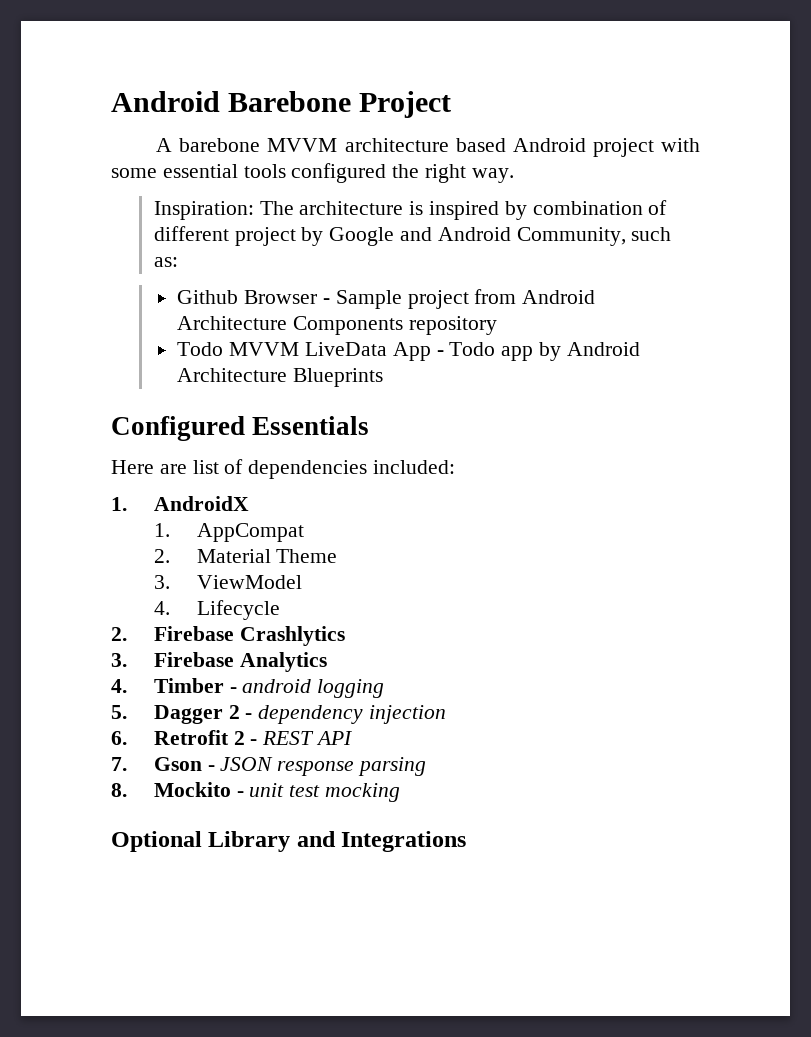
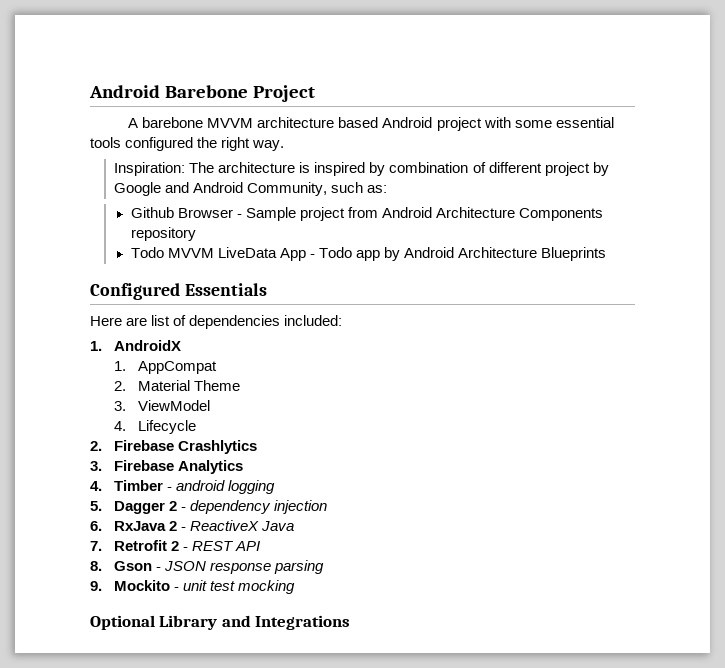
- 6. Retrofit 2 - REST API
+ 6. RxJava 2 - ReactiveX Java
+ 7. Retrofit 2 - REST API
- 7. Gson - JSON response parsing
+ 8. Gson - JSON response parsing
- 8. Mockito - unit test mocking
+ 9. Mockito - unit test mocking

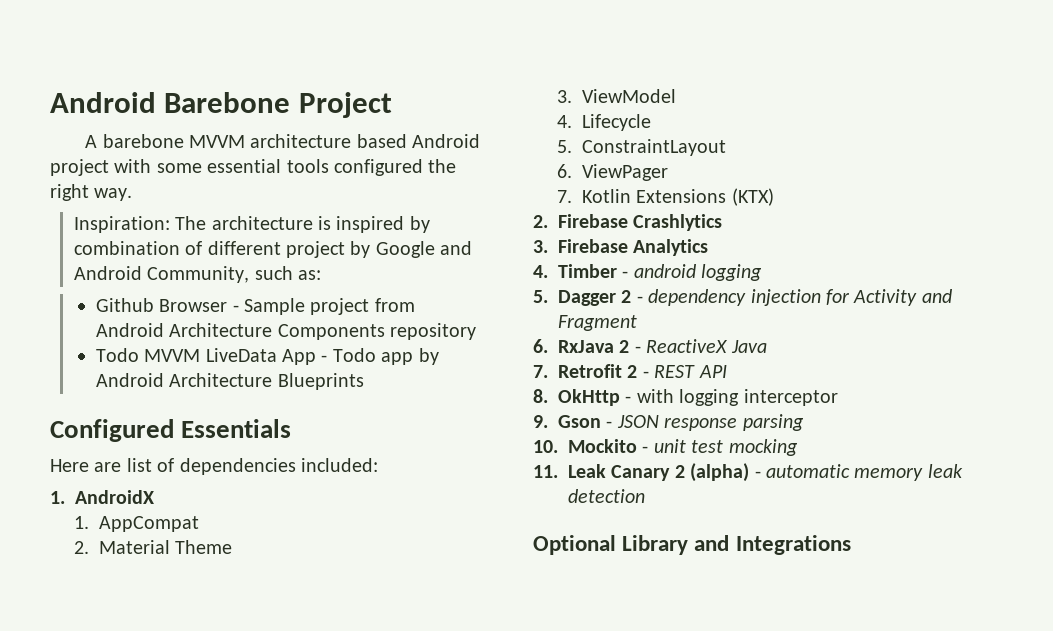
+ 5. ConstraintLayout
+ 6. ViewPager
+ 7. Kotlin Extensions (KTX)
- 5. Dagger 2 - dependency injection
+ 5. Dagger 2 - dependency injection for Activity and Fragment
- 8. Gson - JSON response parsing
+ 8. OkHttp - with logging interceptor
+ 9. Gson - JSON response parsing
- 9. Mockito - unit test mocking
+ 10. Mockito - unit test mocking
+ 11. Leak Canary 2 (alpha) - automatic memory leak detection

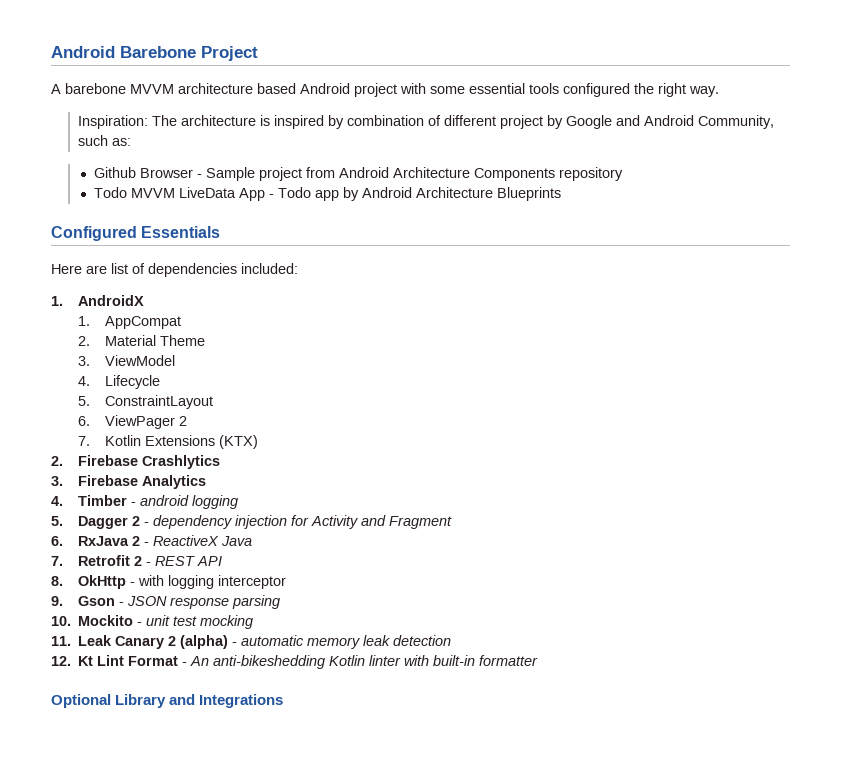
- 6. ViewPager
+ 6. ViewPager 2
+ 12. Kt Lint Format - An anti-bikeshedding Kotlin linter with built-in formatter

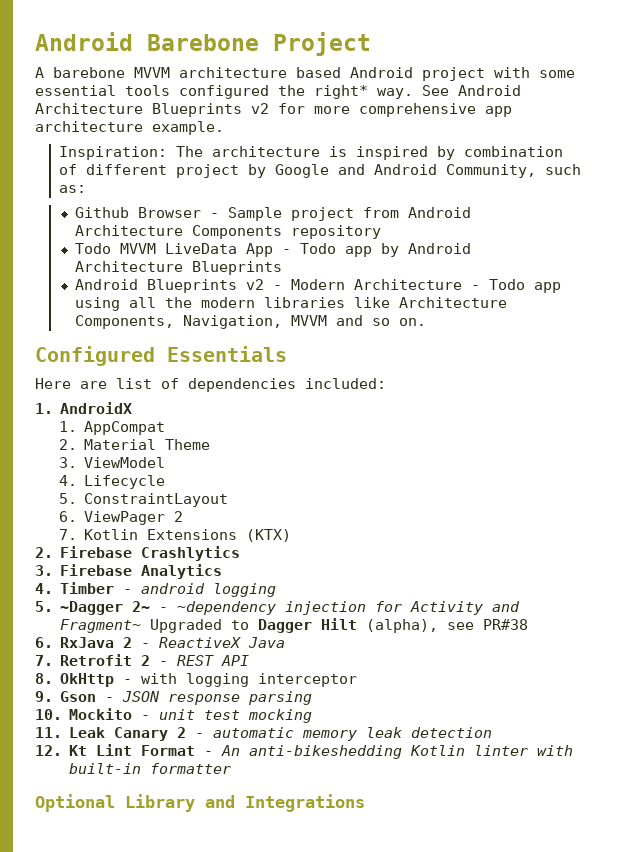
- A barebone MVVM architecture based Android project with some essential tools configured the right way.
+ A barebone MVVM architecture based Android project with some essential tools configured the right* way. See Android Architecture Blueprints v2 for more comprehensive app architecture example.
+ Android Blueprints v2 - Modern Architecture - Todo app using all the modern libraries like Architecture Components, Navigation, MVVM and so on.
- 5. Dagger 2 - dependency injection for Activity and Fragment
+ 5. ~Dagger 2~ - ~dependency injection for Activity and Fragment~ Upgraded to Dagger Hilt (alpha), see PR#38
- 11. Leak Canary 2 (alpha) - automatic memory leak detection
+ 11. Leak Canary 2 - automatic memory leak detection

